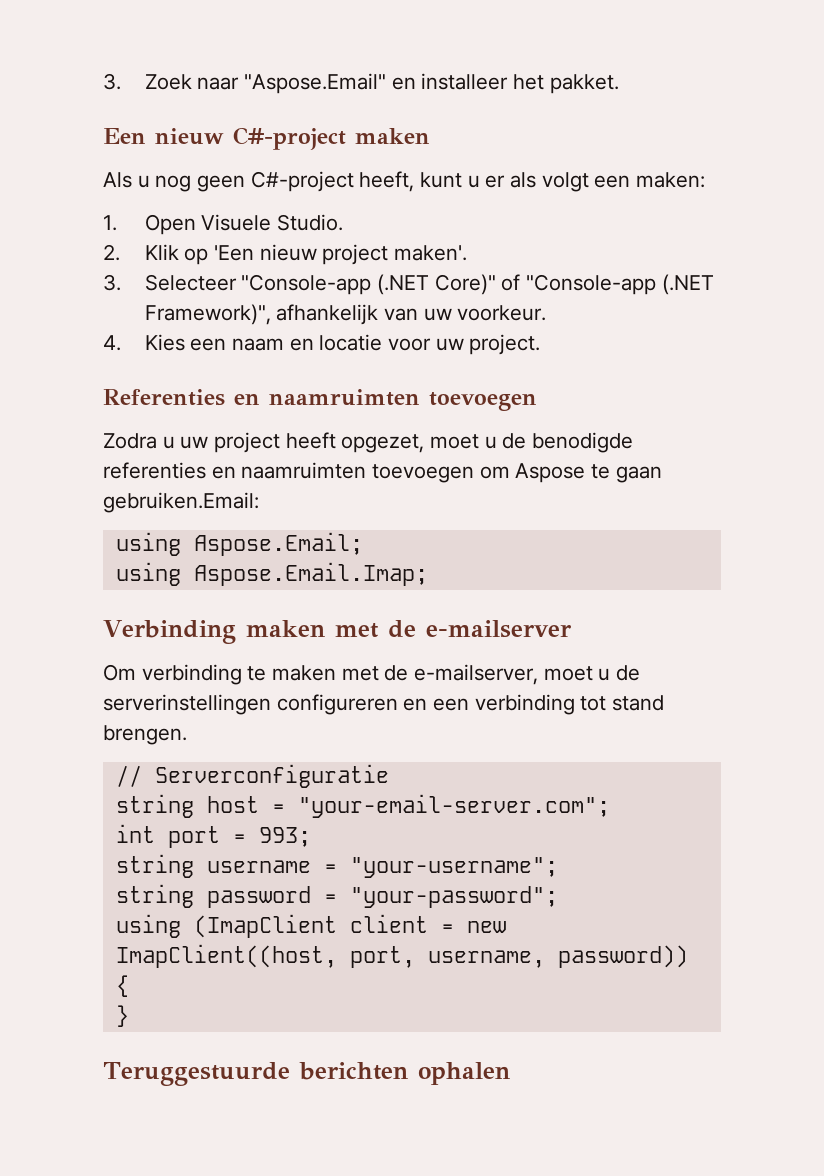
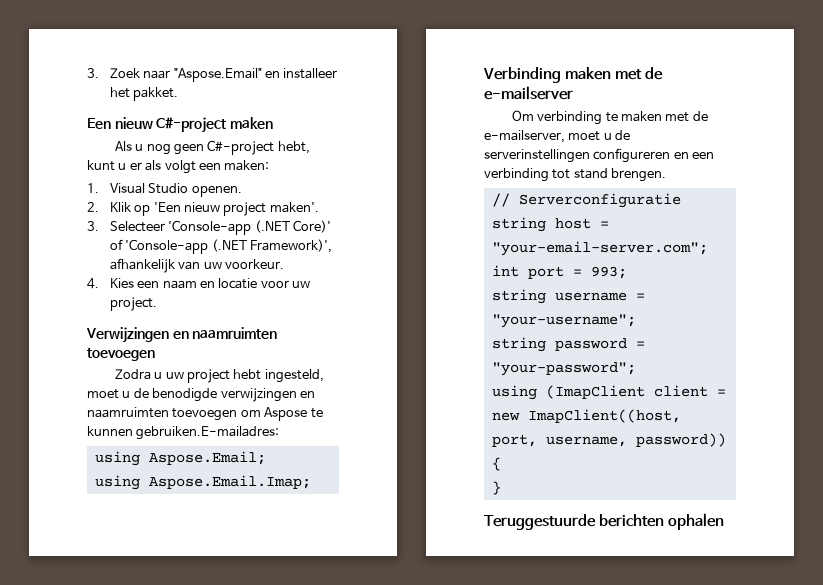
- Als u nog geen C#-project heeft, kunt u er als volgt een maken:
+ Als u nog geen C#-project hebt, kunt u er als volgt een maken:
- 1. Open Visuele Studio.
+ 1. Visual Studio openen.
- 3. Selecteer "Console-app (.NET Core)" of "Console-app (.NET Framework)", afhankelijk van uw voorkeur.
+ 3. Selecteer 'Console-app (.NET Core)' of 'Console-app (.NET Framework)', afhankelijk van uw voorkeur.
- Referenties en naamruimten toevoegen
+ Verwijzingen en naamruimten toevoegen
- Zodra u uw project heeft opgezet, moet u de benodigde referenties en naamruimten toevoegen om Aspose te gaan gebruiken.Email:
+ Zodra u uw project hebt ingesteld, moet u de benodigde verwijzingen en naamruimten toevoegen om Aspose te kunnen gebruiken.E-mailadres:

